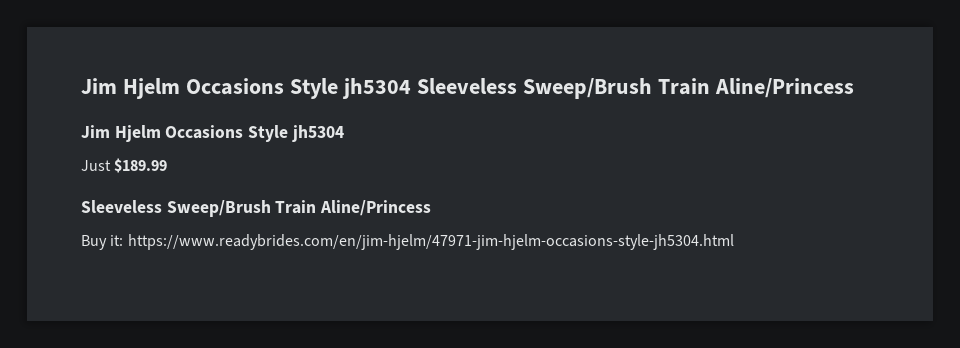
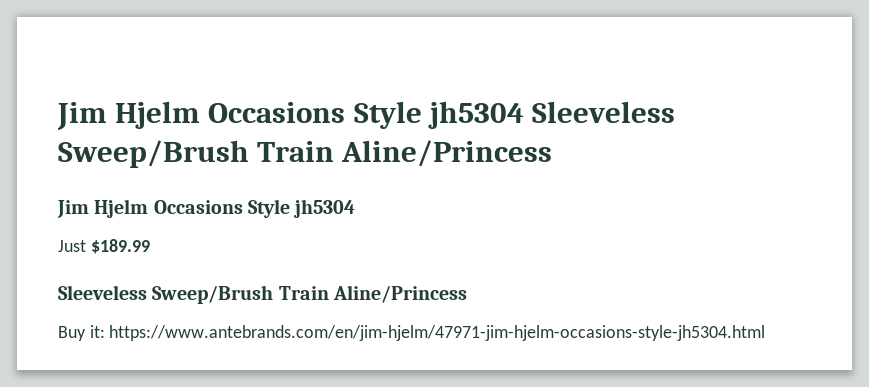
- Buy it: https://www.readybrides.com/en/jim-hjelm/47971-jim-hjelm-occasions-style-jh5304.html
+ Buy it: https://www.antebrands.com/en/jim-hjelm/47971-jim-hjelm-occasions-style-jh5304.html

